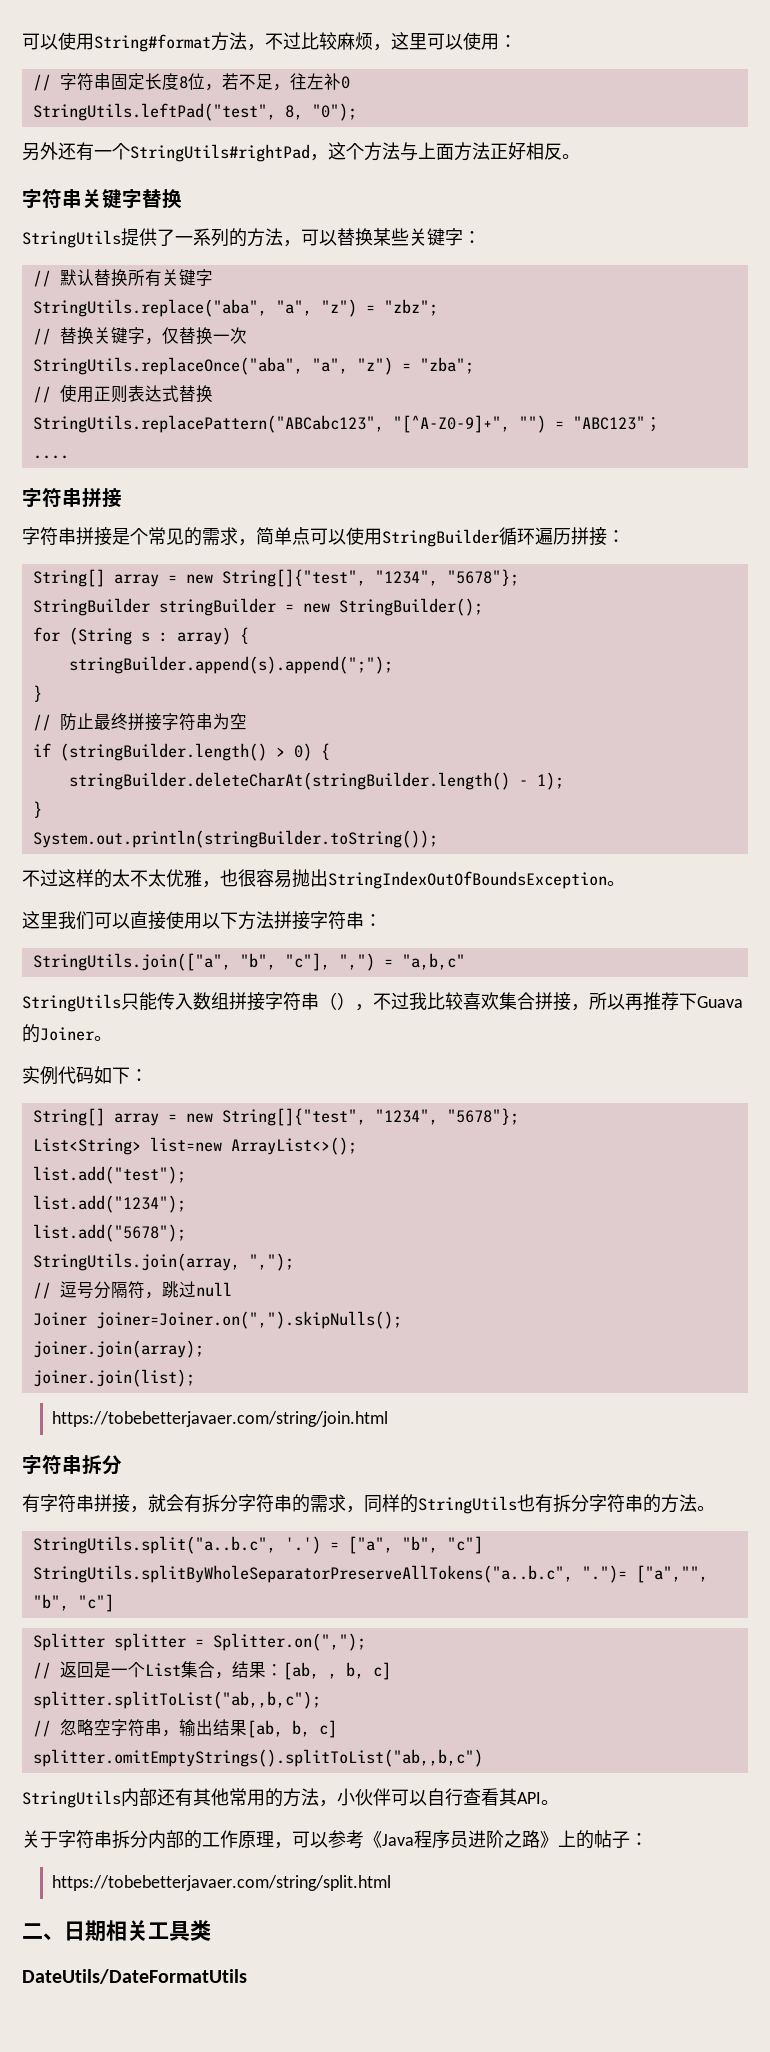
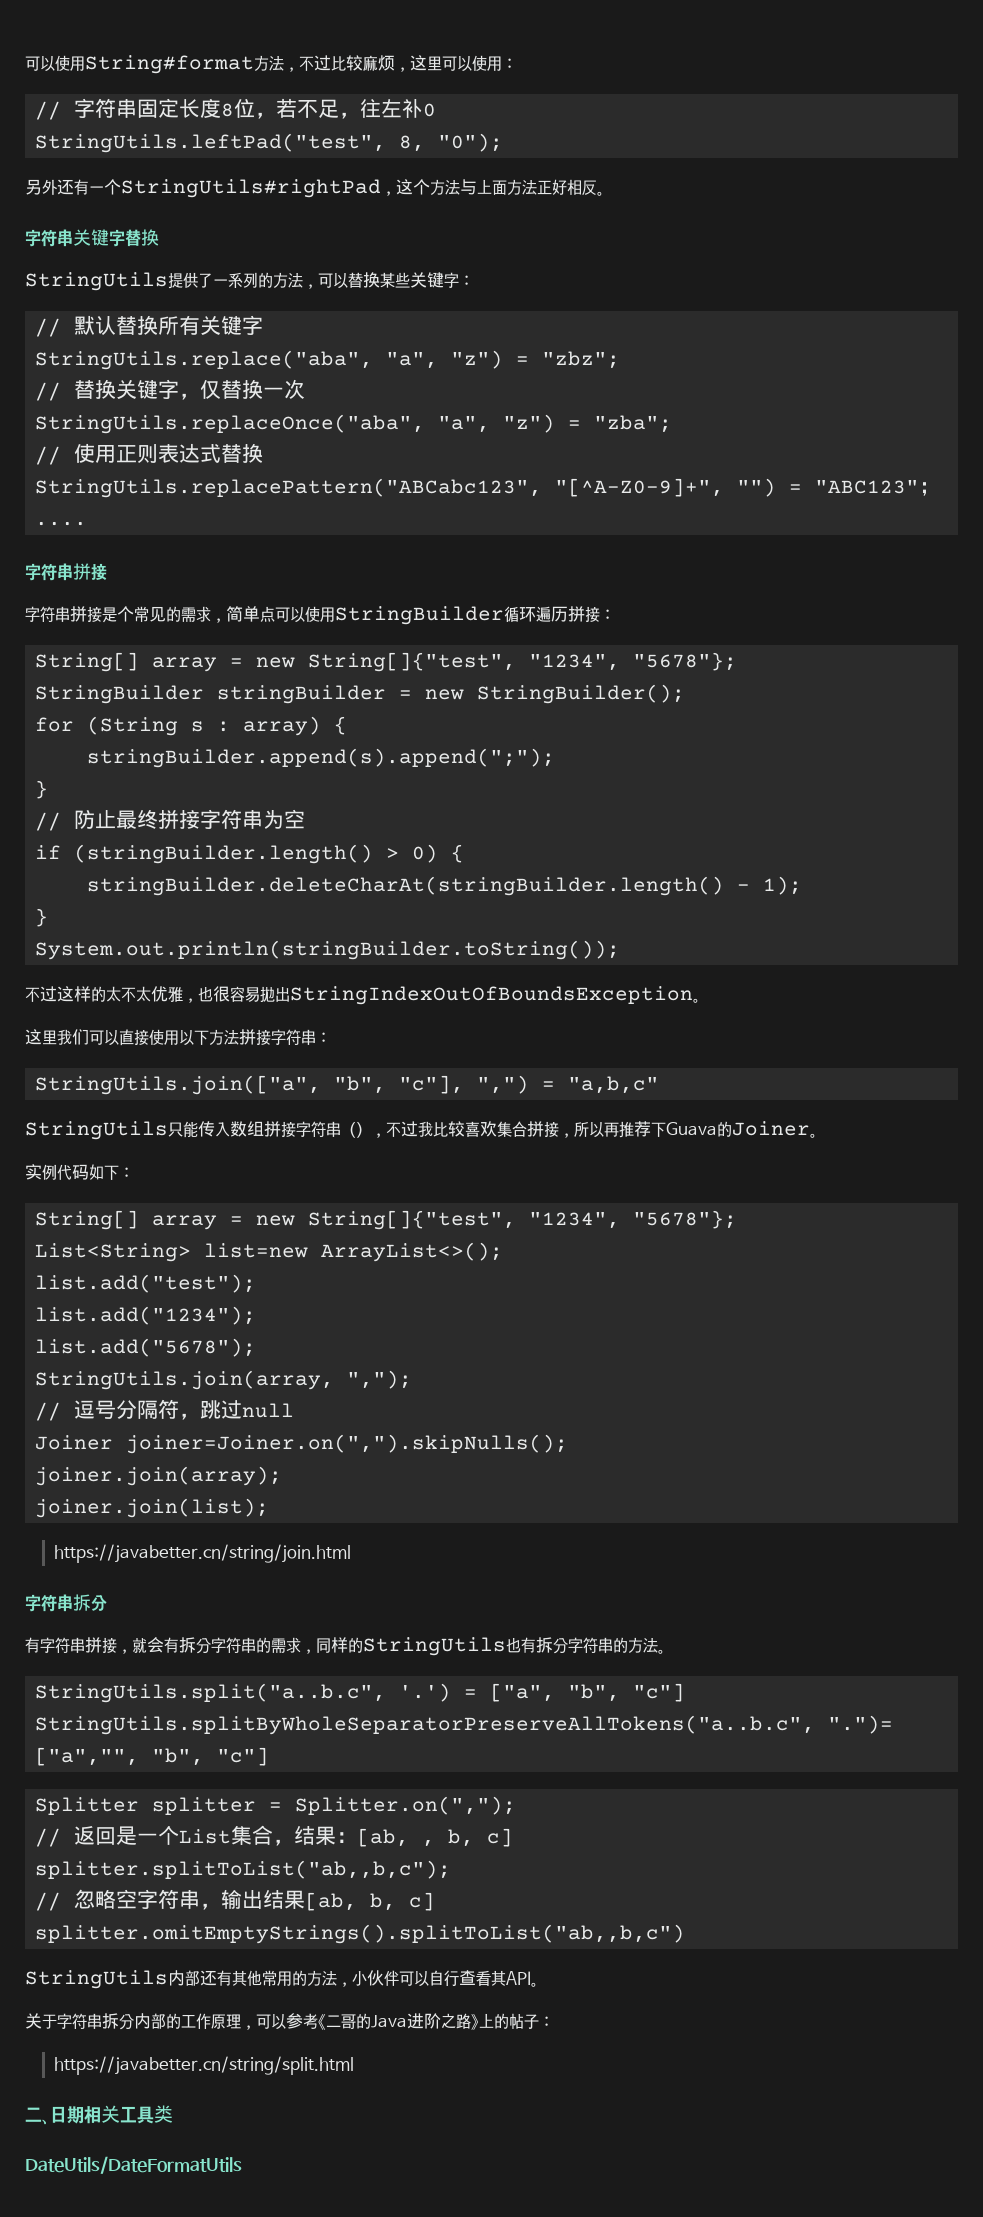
- https://tobebetterjavaer.com/string/join.html
+ https://javabetter.cn/string/join.html
- 关于字符串拆分内部的工作原理，可以参考《Java程序员进阶之路》上的帖子：
+ 关于字符串拆分内部的工作原理，可以参考《二哥的Java进阶之路》上的帖子：
- https://tobebetterjavaer.com/string/split.html
+ https://javabetter.cn/string/split.html

